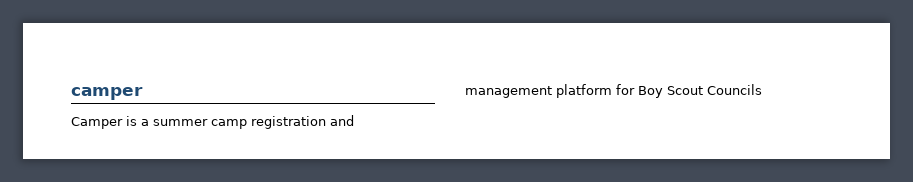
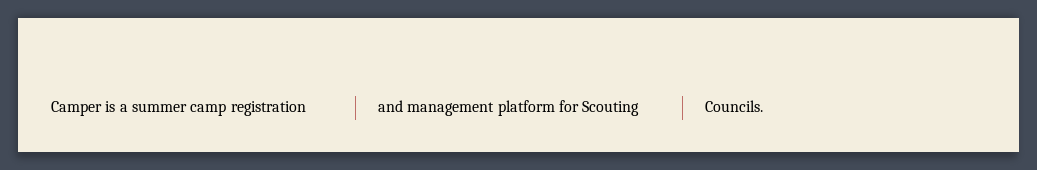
- camper
- Camper is a summer camp registration and management platform for Boy Scout Councils
+ Camper is a summer camp registration and management platform for Scouting Councils.

